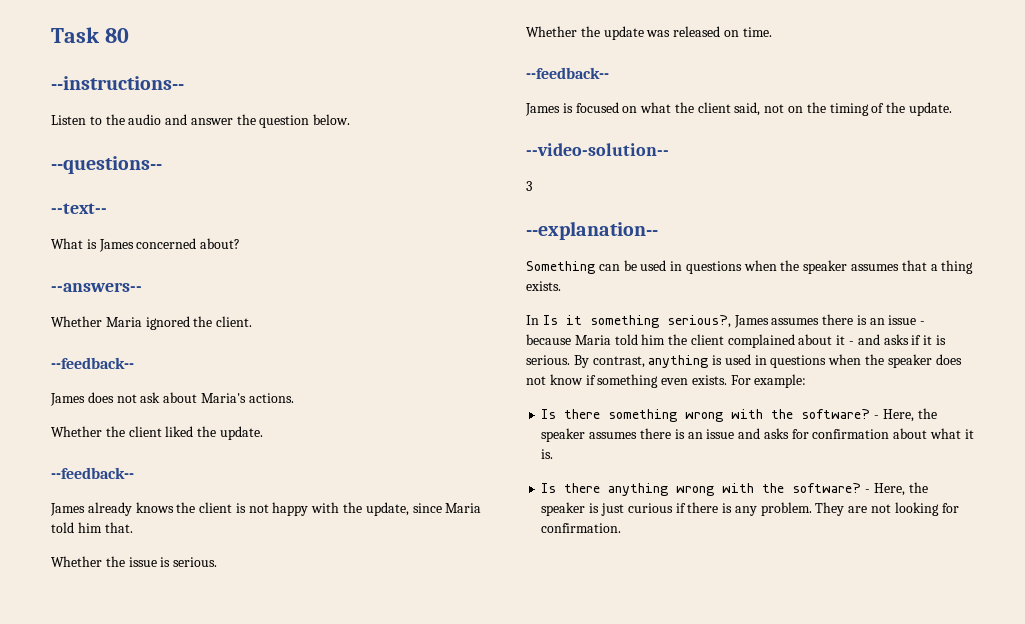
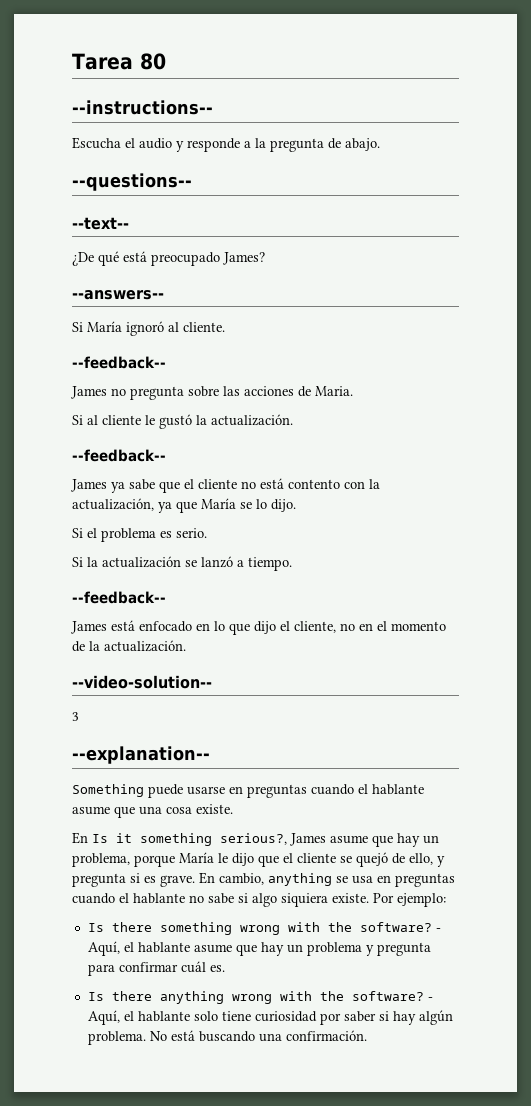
- Task 80
+ Tarea 80
- Listen to the audio and answer the question below.
+ Escucha el audio y responde a la pregunta de abajo.
  --questions--
  --text--
- What is James concerned about?
+ ¿De qué está preocupado James?
  --answers--
- Whether Maria ignored the client.
+ Si María ignoró al cliente.
  --feedback--
- James does not ask about Maria's actions.
- Whether the client liked the update.
+ James no pregunta sobre las acciones de Maria.
+ Si al cliente le gustó la actualización.
  --feedback--
- James already knows the client is not happy with the update, since Maria told him that.
- Whether the issue is serious.
- Whether the update was released on time.
+ James ya sabe que el cliente no está contento con la actualización, ya que María se lo dijo.
+ Si el problema es serio.
+ Si la actualización se lanzó a tiempo.
  --feedback--
- James is focused on what the client said, not on the timing of the update.
+ James está enfocado en lo que dijo el cliente, no en el momento de la actualización.
  --video-solution--
  3
  --explanation--
- Something can be used in questions when the speaker assumes that a thing exists.
- In Is it something serious?, James assumes there is an issue - because Maria told him the client complained about it - and asks if it is serious. By contrast, anything is used in questions when the speaker does not know if something even exists. For example:
+ Something puede usarse en preguntas cuando el hablante asume que una cosa existe.
+ En Is it something serious?, James asume que hay un problema, porque María le dijo que el cliente se quejó de ello, y pregunta si es grave. En cambio, anything se usa en preguntas cuando el hablante no sabe si algo siquiera existe. Por ejemplo:
- - Here, the speaker assumes there is an issue and asks for confirmation about what it is.
+ - Aquí, el hablante asume que hay un problema y pregunta para confirmar cuál es.
- - Here, the speaker is just curious if there is any problem. They are not looking for confirmation.
+ - Aquí, el hablante solo tiene curiosidad por saber si hay algún problema. No está buscando una confirmación.

